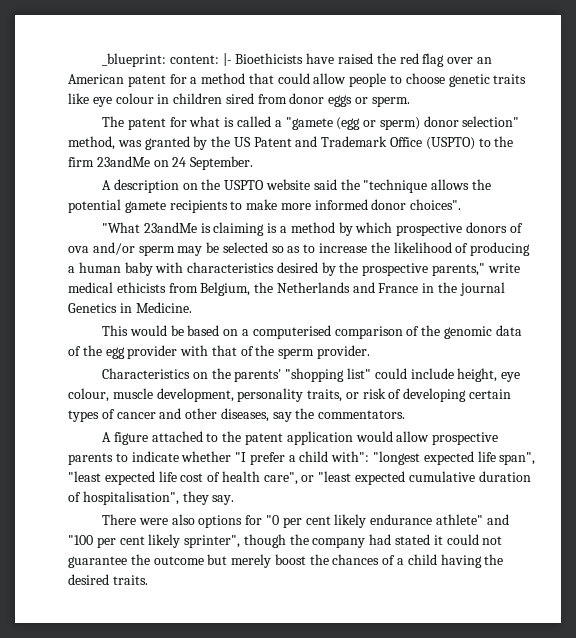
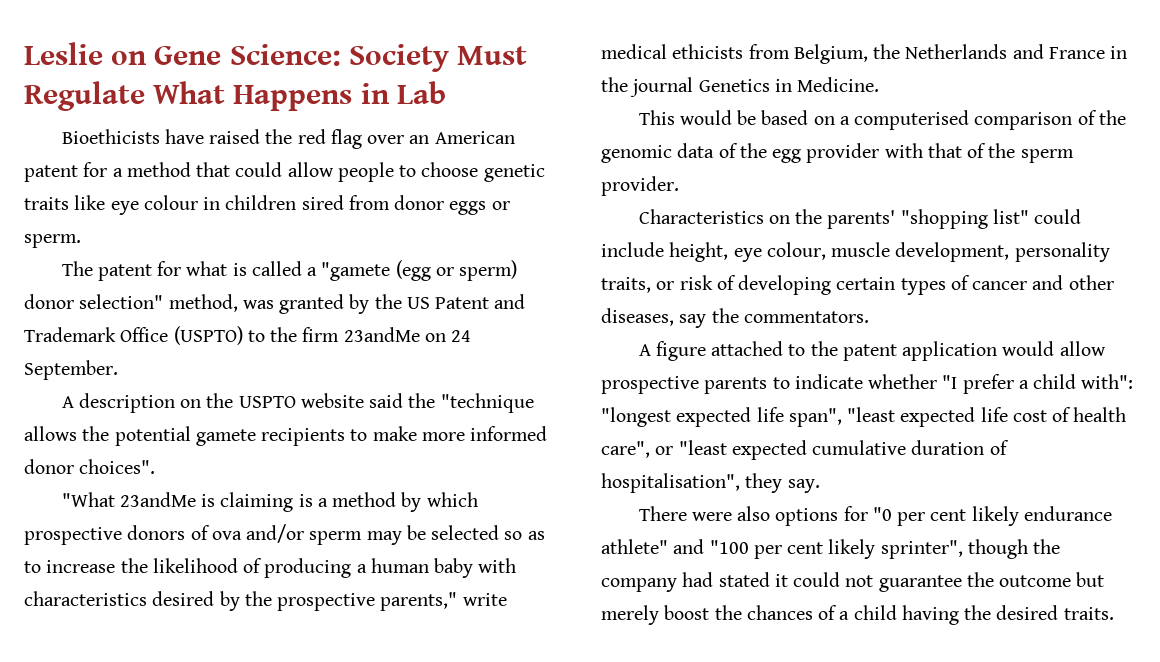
- _blueprint: content: |- Bioethicists have raised the red flag over an American patent for a method that could allow people to choose genetic traits like eye colour in children sired from donor eggs or sperm.
+ Leslie on Gene Science: Society Must Regulate What Happens in Lab
+ Bioethicists have raised the red flag over an American patent for a method that could allow people to choose genetic traits like eye colour in children sired from donor eggs or sperm.

